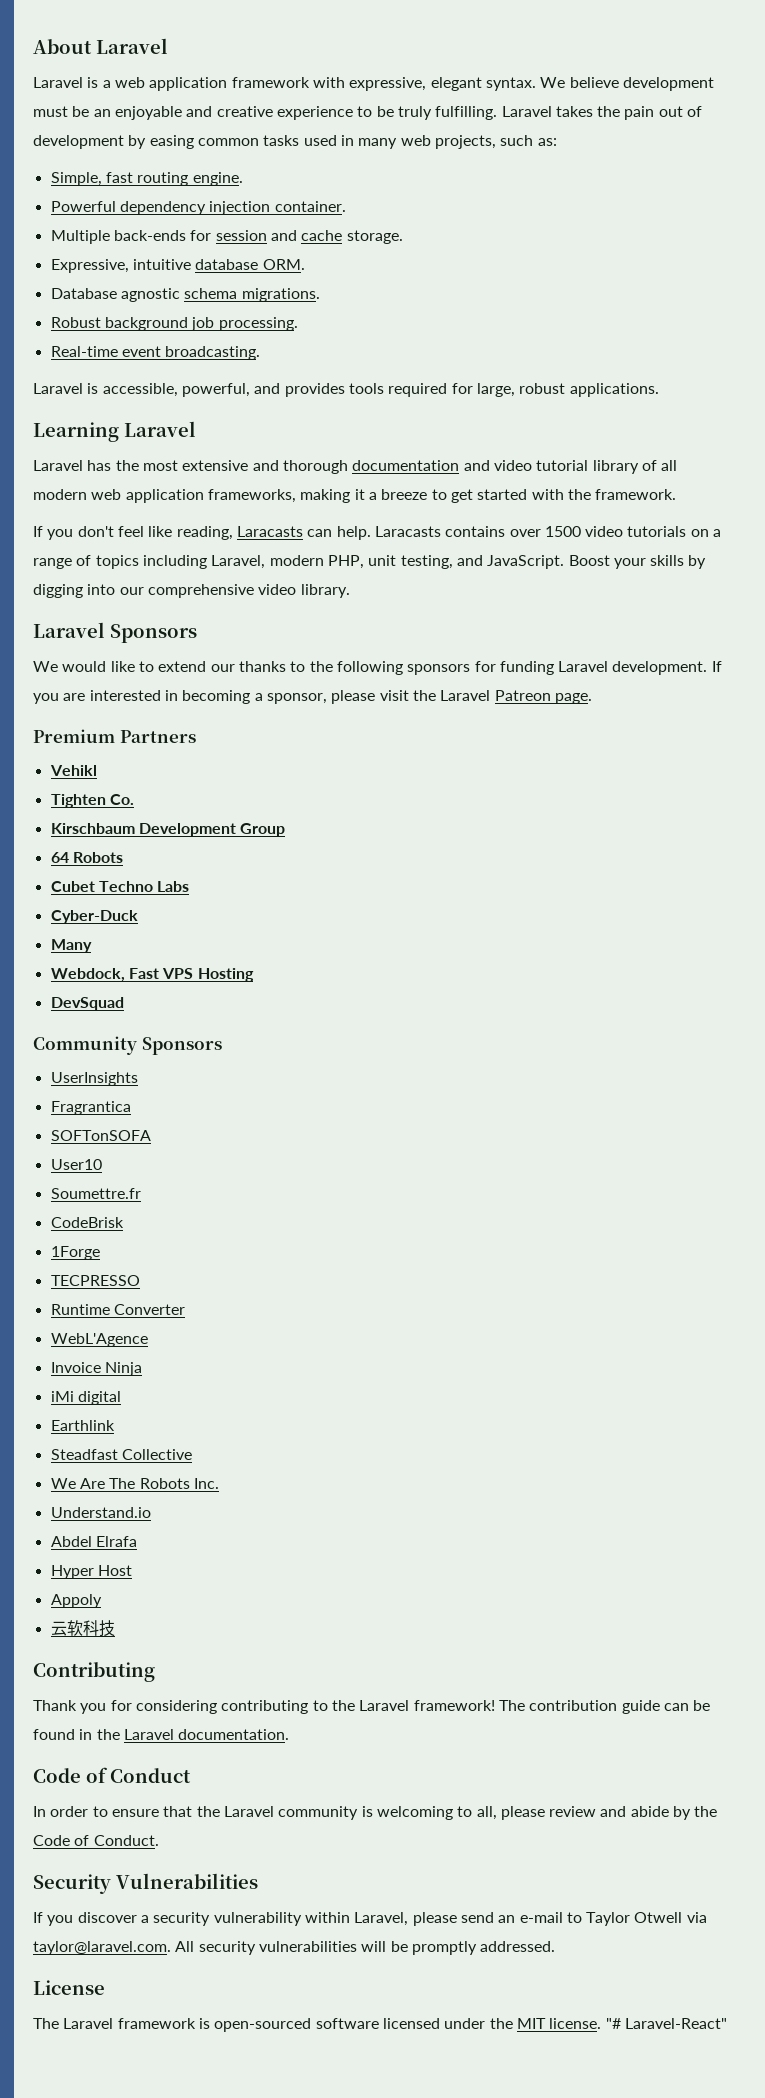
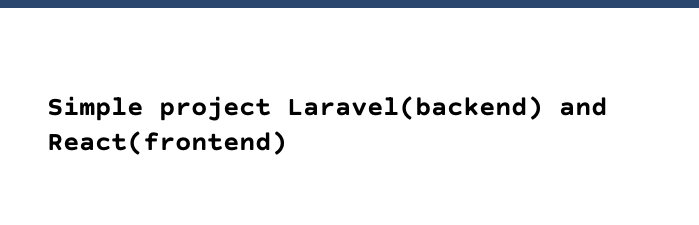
- About Laravel
- Laravel is a web application framework with expressive, elegant syntax. We believe development must be an enjoyable and creative experience to be truly fulfilling. Laravel takes the pain out of development by easing common tasks used in many web projects, such as:
- Simple, fast routing engine.
- Powerful dependency injection container.
- Multiple back-ends for session and cache storage.
- Expressive, intuitive database ORM.
- Database agnostic schema migrations.
- Robust background job processing.
- Real-time event broadcasting.
- Laravel is accessible, powerful, and provides tools required for large, robust applications.
- Learning Laravel
- Laravel has the most extensive and thorough documentation and video tutorial library of all modern web application frameworks, making it a breeze to get started with the framework.
- If you don't feel like reading, Laracasts can help. Laracasts contains over 1500 video tutorials on a range of topics including Laravel, modern PHP, unit testing, and JavaScript. Boost your skills by digging into our comprehensive video library.
- Laravel Sponsors
- We would like to extend our thanks to the following sponsors for funding Laravel development. If you are interested in becoming a sponsor, please visit the Laravel Patreon page.
- Premium Partners
- Vehikl
- Tighten Co.
- Kirschbaum Development Group
- 64 Robots
- Cubet Techno Labs
- Cyber-Duck
- Many
- Webdock, Fast VPS Hosting
- DevSquad
- Community Sponsors
- UserInsights
- Fragrantica
- SOFTonSOFA
- User10
- Soumettre.fr
- CodeBrisk
- 1Forge
- TECPRESSO
- Runtime Converter
- WebL'Agence
- Invoice Ninja
- iMi digital
- Earthlink
- Steadfast Collective
- We Are The Robots Inc.
- Understand.io
- Abdel Elrafa
- Hyper Host
- Appoly
- 云软科技
- Contributing
- Thank you for considering contributing to the Laravel framework! The contribution guide can be found in the Laravel documentation.
- Code of Conduct
- In order to ensure that the Laravel community is welcoming to all, please review and abide by the Code of Conduct.
- Security Vulnerabilities
- If you discover a security vulnerability within Laravel, please send an e-mail to Taylor Otwell via taylor@laravel.com. All security vulnerabilities will be promptly addressed.
- License
- The Laravel framework is open-sourced software licensed under the MIT license. "# Laravel-React"
+ Simple project Laravel(backend) and React(frontend)

